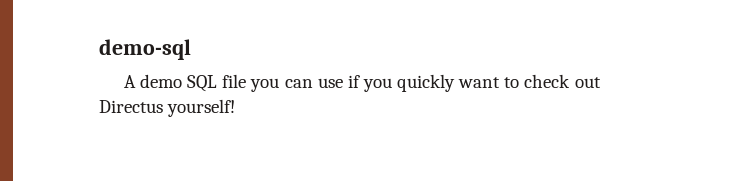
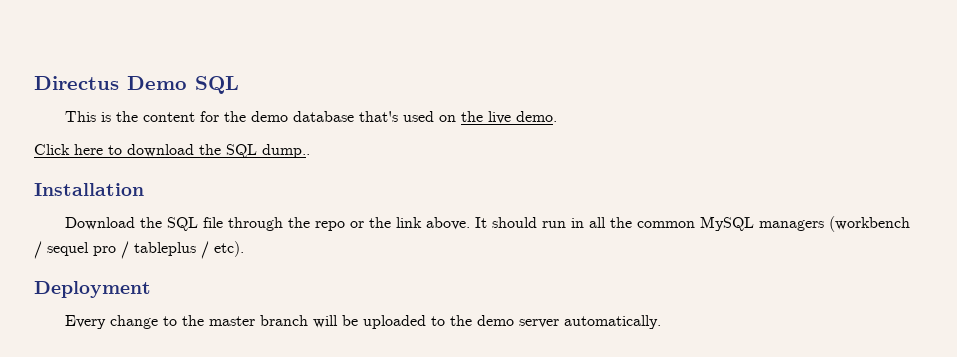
- demo-sql
- A demo SQL file you can use if you quickly want to check out Directus yourself!
+ Directus Demo SQL
+ This is the content for the demo database that's used on the live demo.
+ Click here to download the SQL dump..
+ Installation
+ Download the SQL file through the repo or the link above. It should run in all the common MySQL managers (workbench / sequel pro / tableplus / etc).
+ Deployment
+ Every change to the master branch will be uploaded to the demo server automatically.

